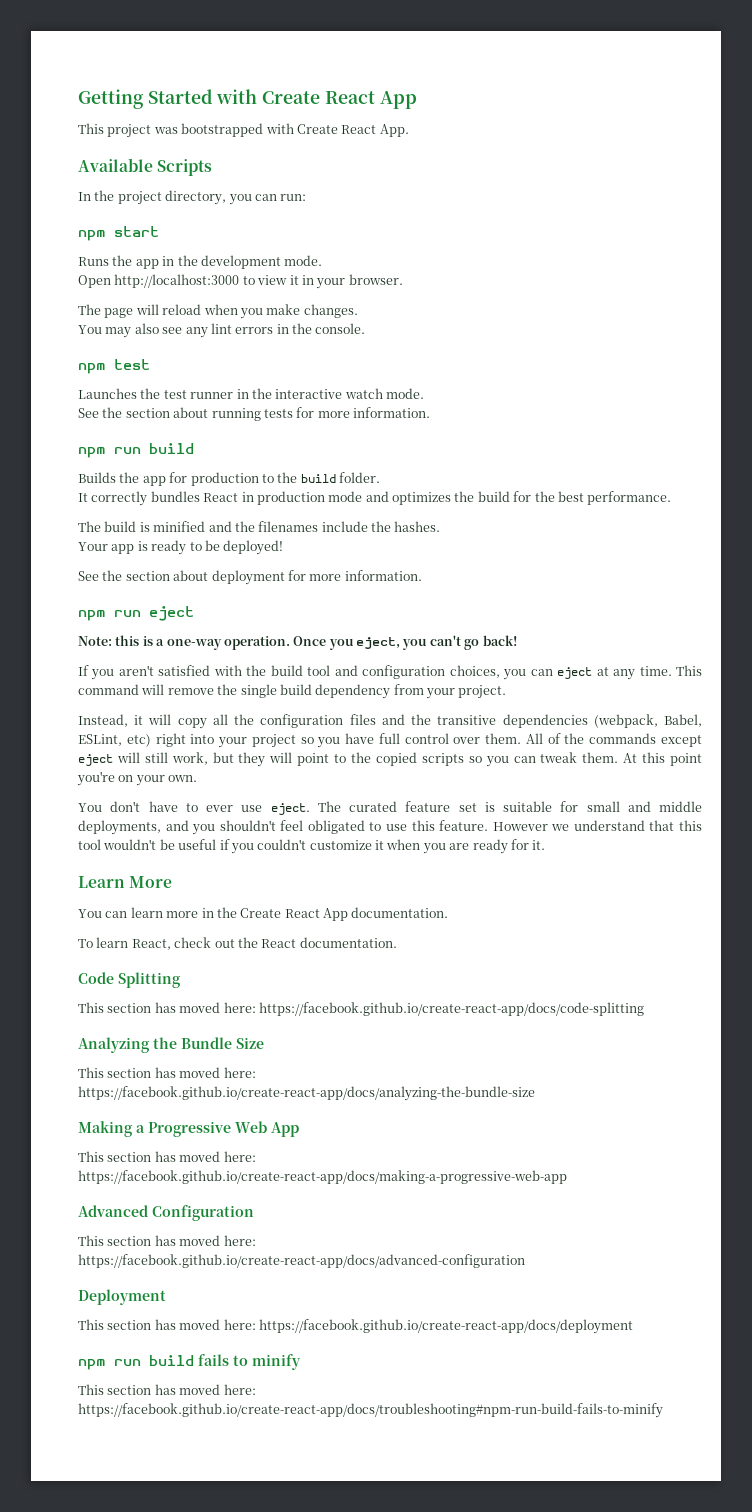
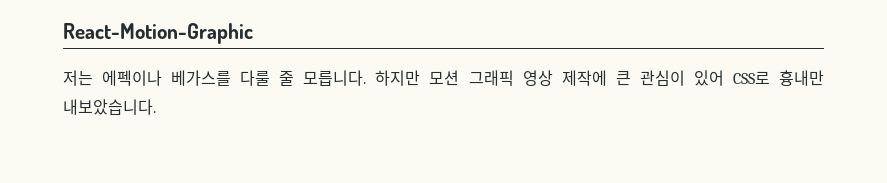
- Getting Started with Create React App
- This project was bootstrapped with Create React App.
- Available Scripts
- In the project directory, you can run:
- npm start
- Runs the app in the development mode.
- Open http://localhost:3000 to view it in your browser.
- The page will reload when you make changes.
- You may also see any lint errors in the console.
- npm test
- Launches the test runner in the interactive watch mode.
- See the section about running tests for more information.
- npm run build
- Builds the app for production to the build folder.
- It correctly bundles React in production mode and optimizes the build for the best performance.
- The build is minified and the filenames include the hashes.
- Your app is ready to be deployed!
- See the section about deployment for more information.
- npm run eject
- Note: this is a one-way operation. Once you eject, you can't go back!
- If you aren't satisfied with the build tool and configuration choices, you can eject at any time. This command will remove the single build dependency from your project.
- Instead, it will copy all the configuration files and the transitive dependencies (webpack, Babel, ESLint, etc) right into your project so you have full control over them. All of the commands except eject will still work, but they will point to the copied scripts so you can tweak them. At this point you're on your own.
- You don't have to ever use eject. The curated feature set is suitable for small and middle deployments, and you shouldn't feel obligated to use this feature. However we understand that this tool wouldn't be useful if you couldn't customize it when you are ready for it.
- Learn More
- You can learn more in the Create React App documentation.
- To learn React, check out the React documentation.
- Code Splitting
- This section has moved here: https://facebook.github.io/create-react-app/docs/code-splitting
- Analyzing the Bundle Size
- This section has moved here: https://facebook.github.io/create-react-app/docs/analyzing-the-bundle-size
- Making a Progressive Web App
- This section has moved here: https://facebook.github.io/create-react-app/docs/making-a-progressive-web-app
- Advanced Configuration
- This section has moved here: https://facebook.github.io/create-react-app/docs/advanced-configuration
- Deployment
- This section has moved here: https://facebook.github.io/create-react-app/docs/deployment
- npm run build fails to minify
- This section has moved here: https://facebook.github.io/create-react-app/docs/troubleshooting#npm-run-build-fails-to-minify
+ React-Motion-Graphic
+ 저는 에펙이나 베가스를 다룰 줄 모릅니다. 하지만 모션 그래픽 영상 제작에 큰 관심이 있어 CSS로 흉내만 내보았습니다.

